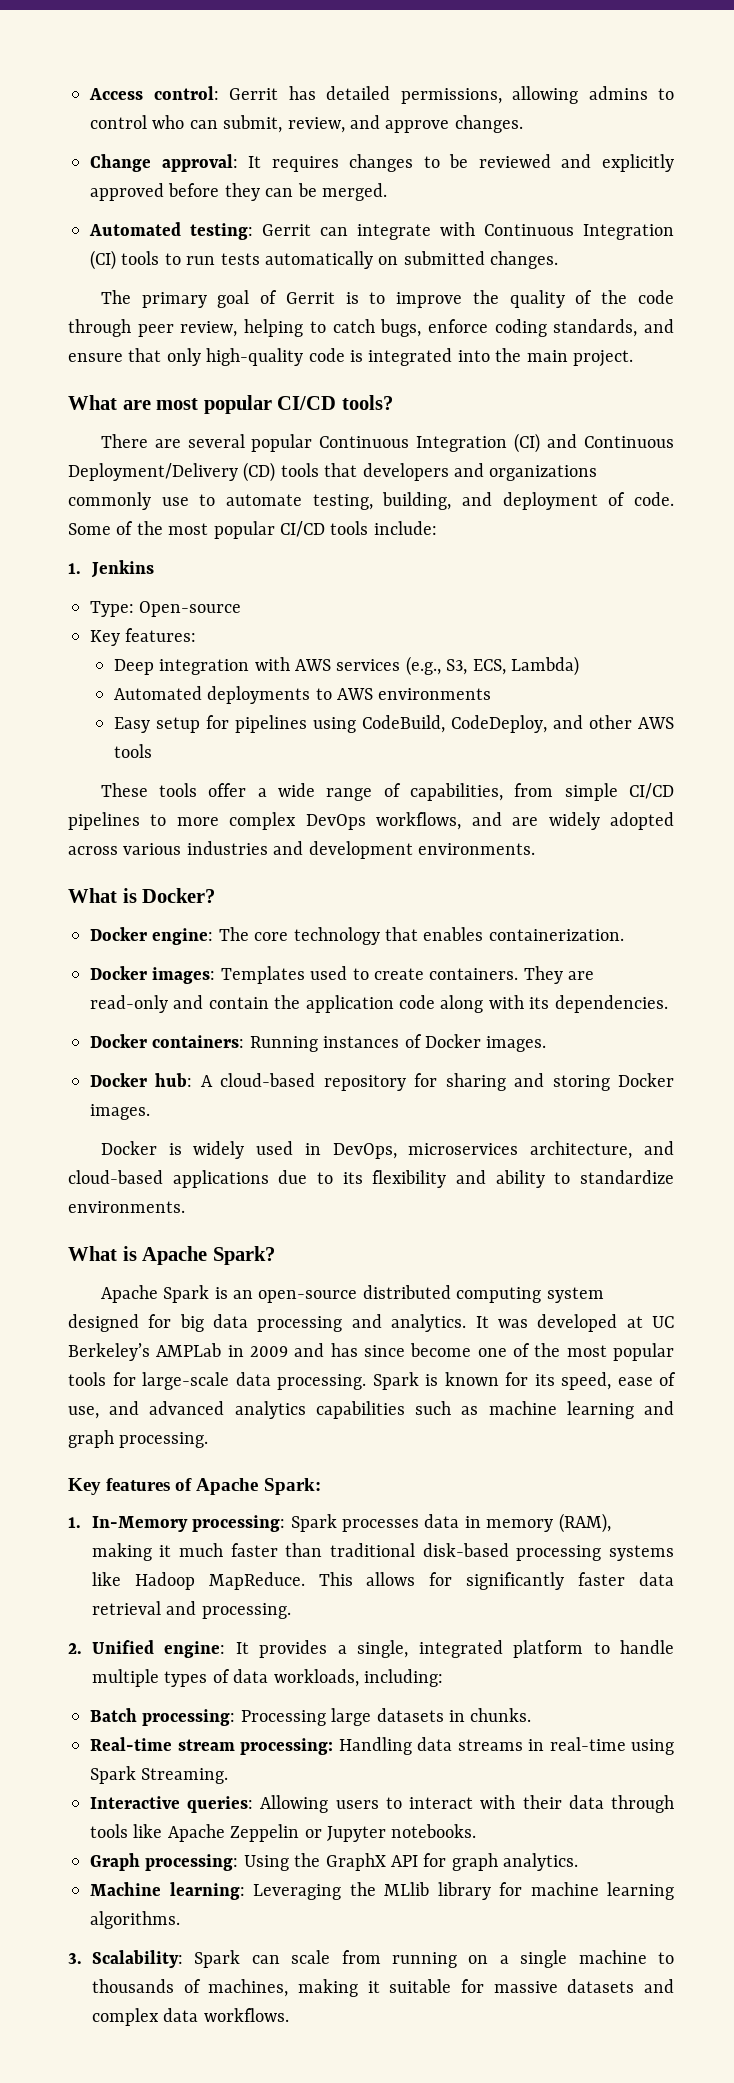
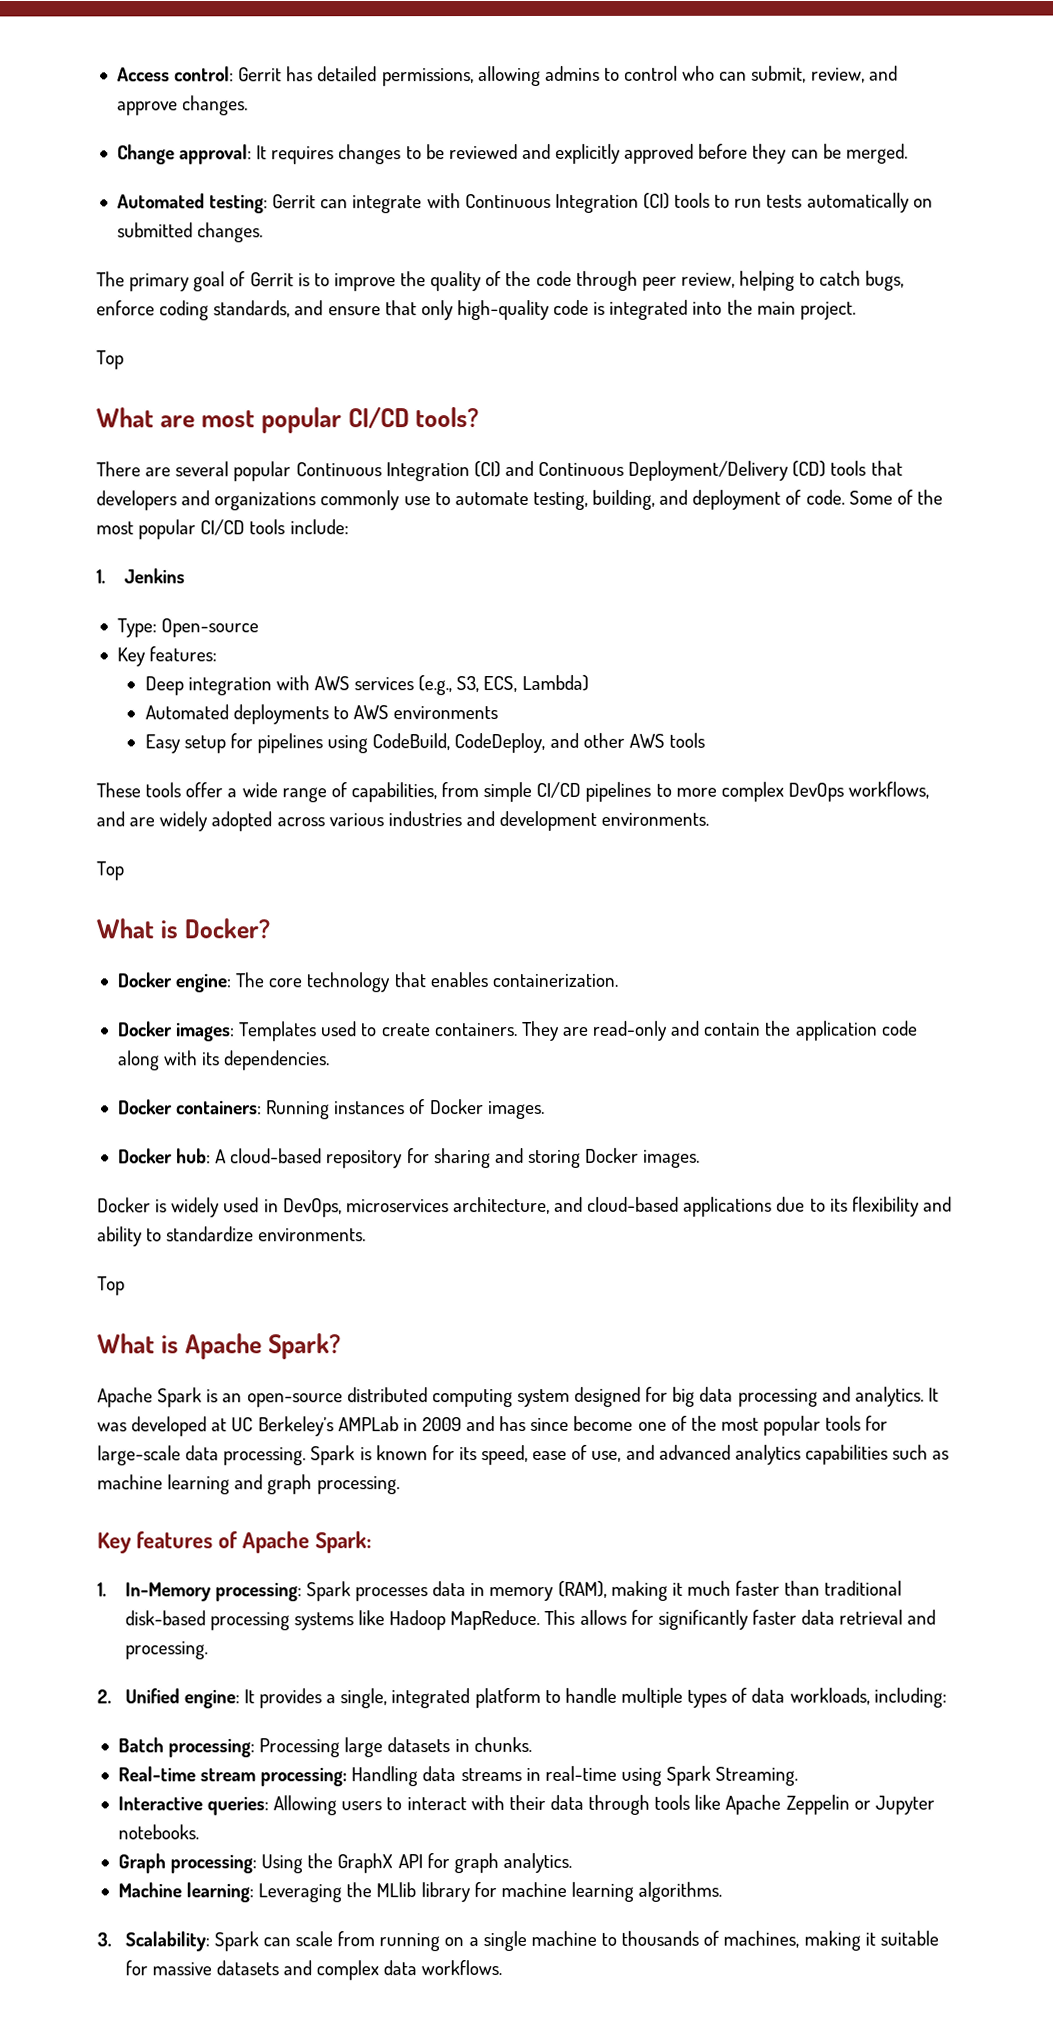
  The primary goal of Gerrit is to improve the quality of the code through peer review, helping to catch bugs, enforce coding standards, and ensure that only high-quality code is integrated into the main project.
+ Top
  These tools offer a wide range of capabilities, from simple CI/CD pipelines to more complex DevOps workflows, and are widely adopted across various industries and development environments.
+ Top
  Docker is widely used in DevOps, microservices architecture, and cloud-based applications due to its flexibility and ability to standardize environments.
+ Top

